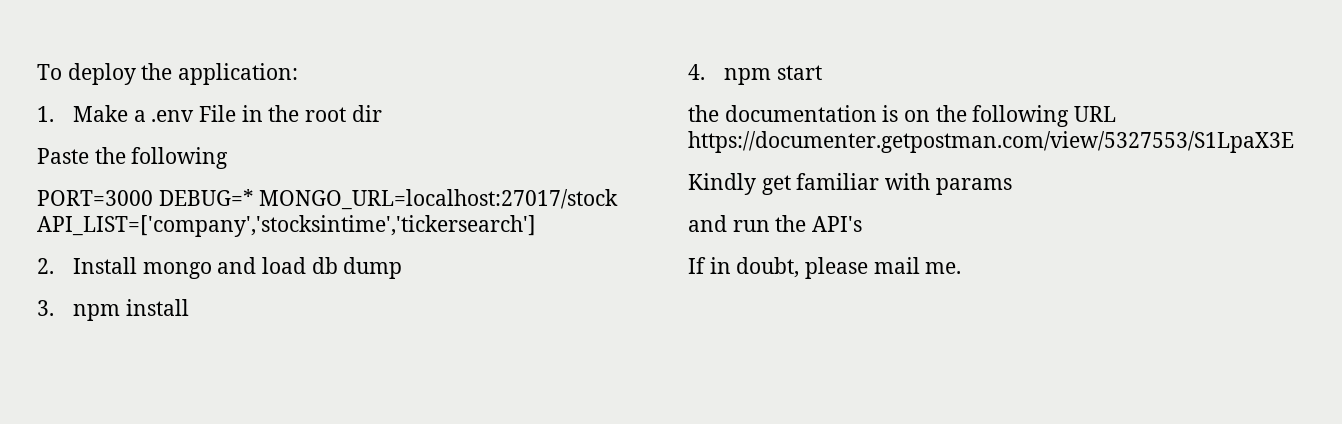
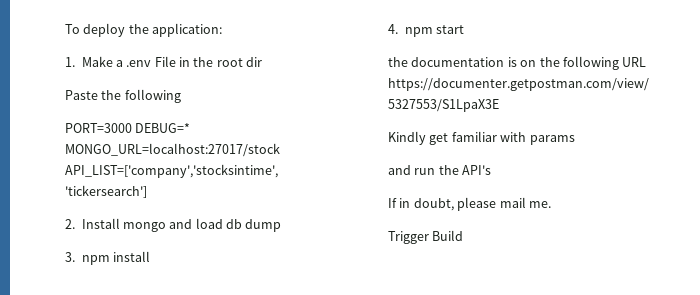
+ Trigger Build

